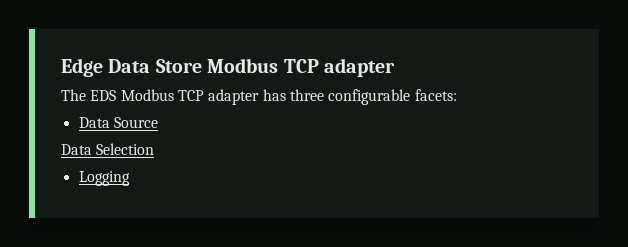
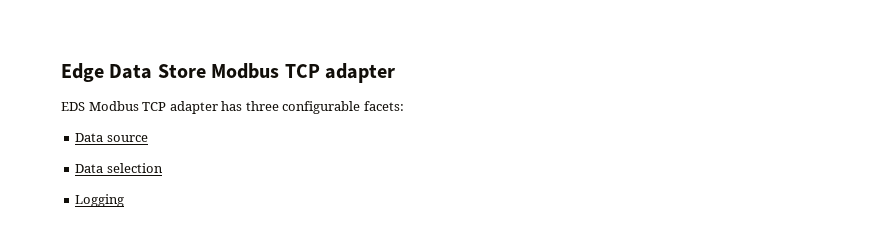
- The EDS Modbus TCP adapter has three configurable facets:
+ EDS Modbus TCP adapter has three configurable facets:
- Data Source
- Data Selection
+ Data source
+ Data selection

